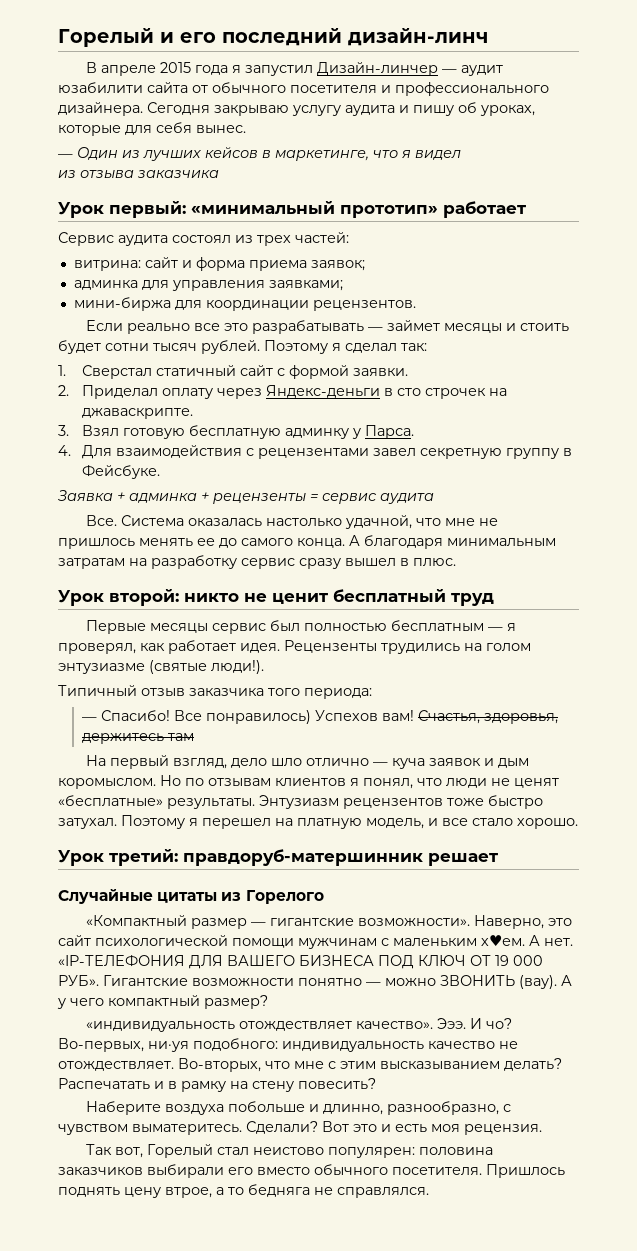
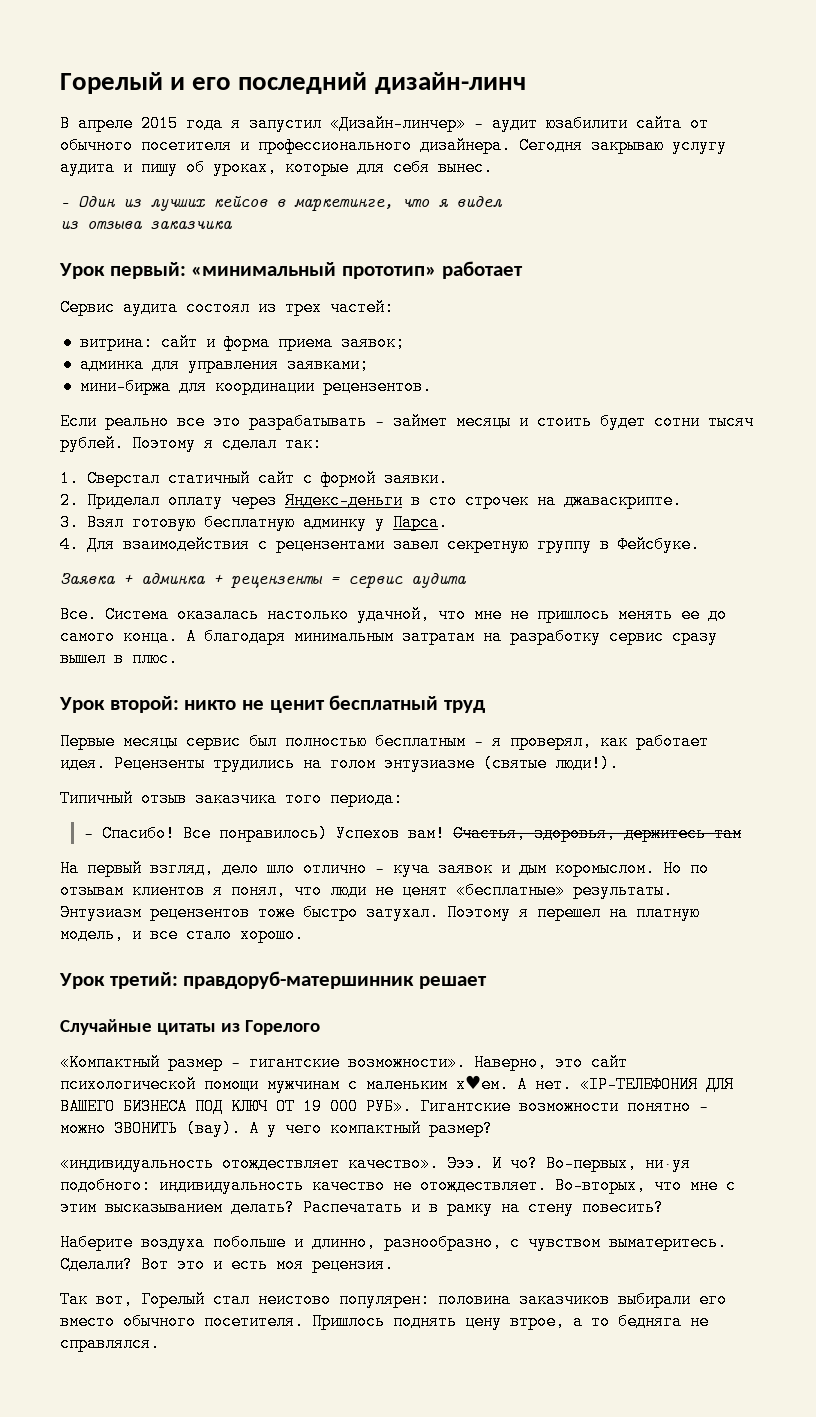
- В апреле 2015 года я запустил Дизайн-линчер — аудит юзабилити сайта от обычного посетителя и профессионального дизайнера.
+ В апреле 2015 года я запустил «Дизайн-линчер» — аудит юзабилити сайта от обычного посетителя и профессионального дизайнера.

